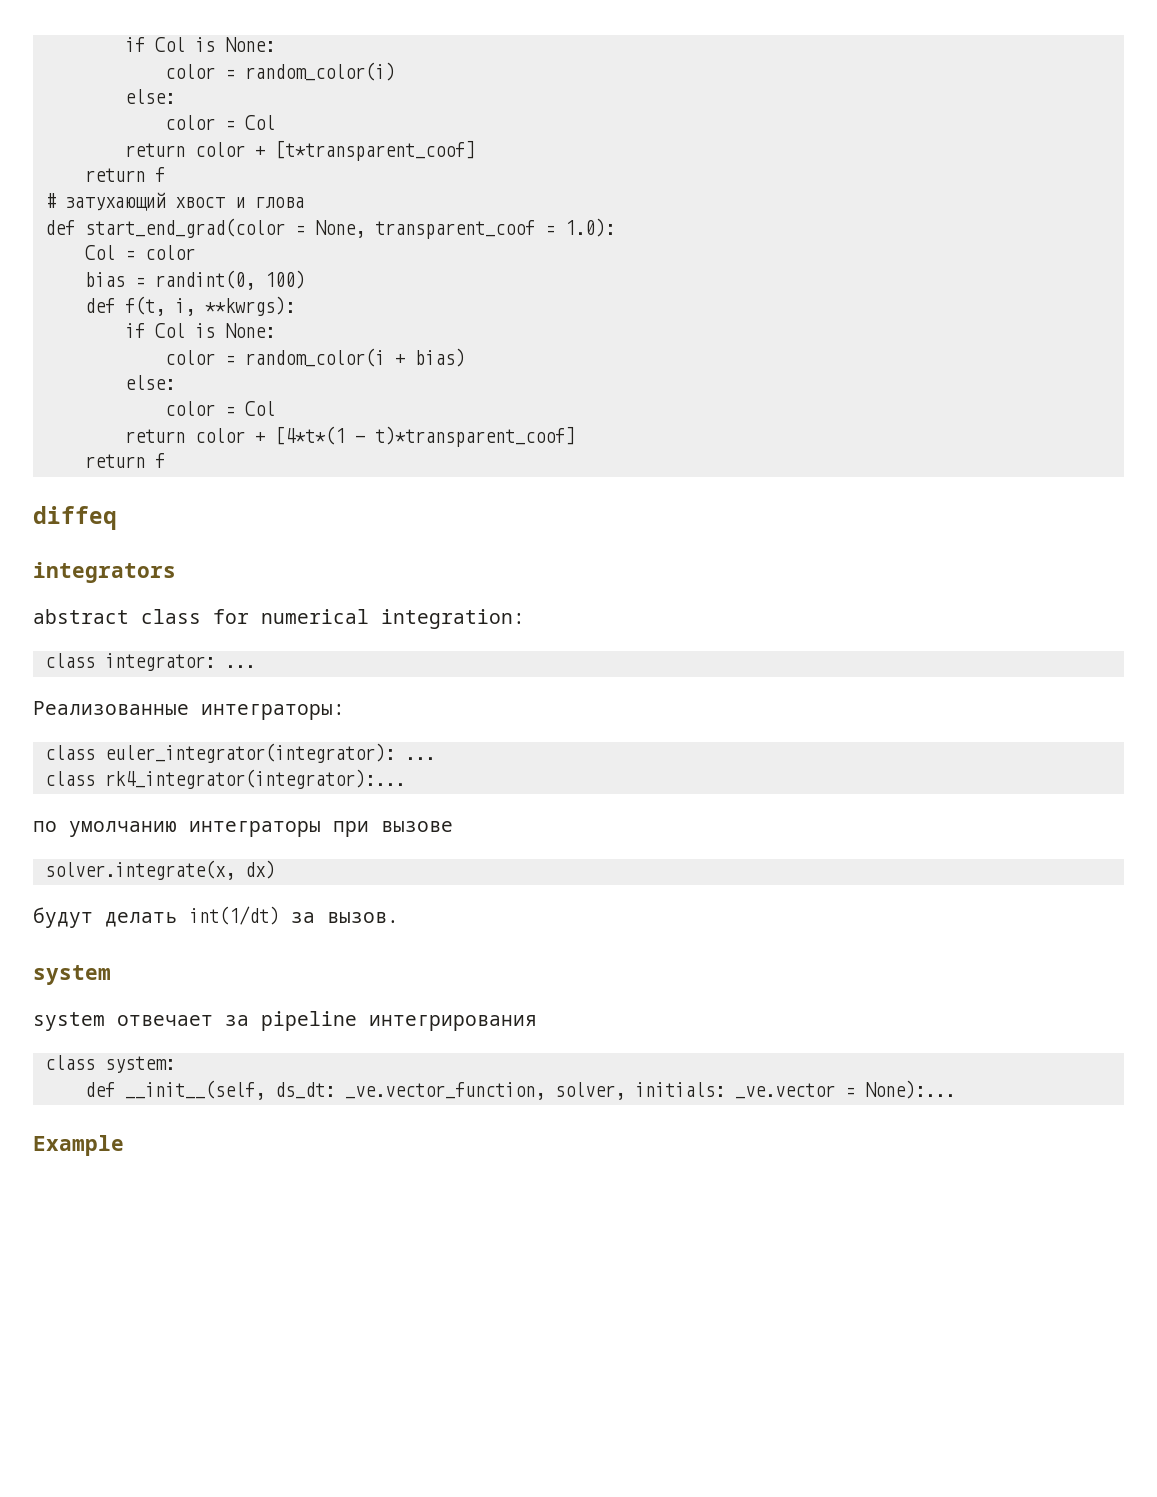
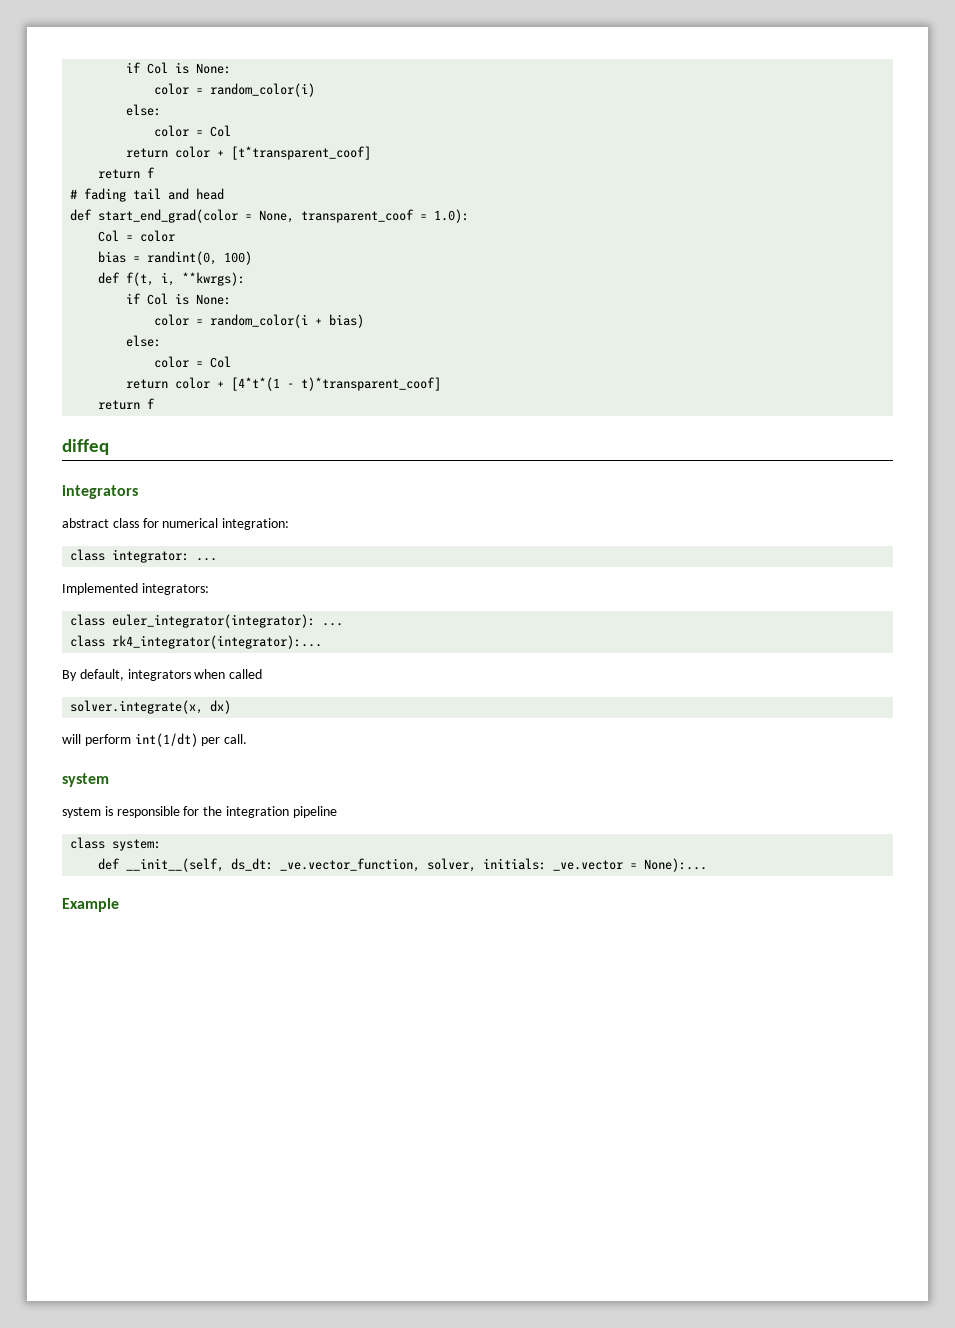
- # затухающий хвост и глова
+ # fading tail and head
- Реализованные интеграторы:
+ Implemented integrators:
- по умолчанию интеграторы при вызове
+ By default, integrators when called
  solver.integrate(x, dx)
- будут делать int(1/dt) за вызов.
+ will perform int(1/dt) per call.
  system
- system отвечает за pipeline интегрирования
+ system is responsible for the integration pipeline

